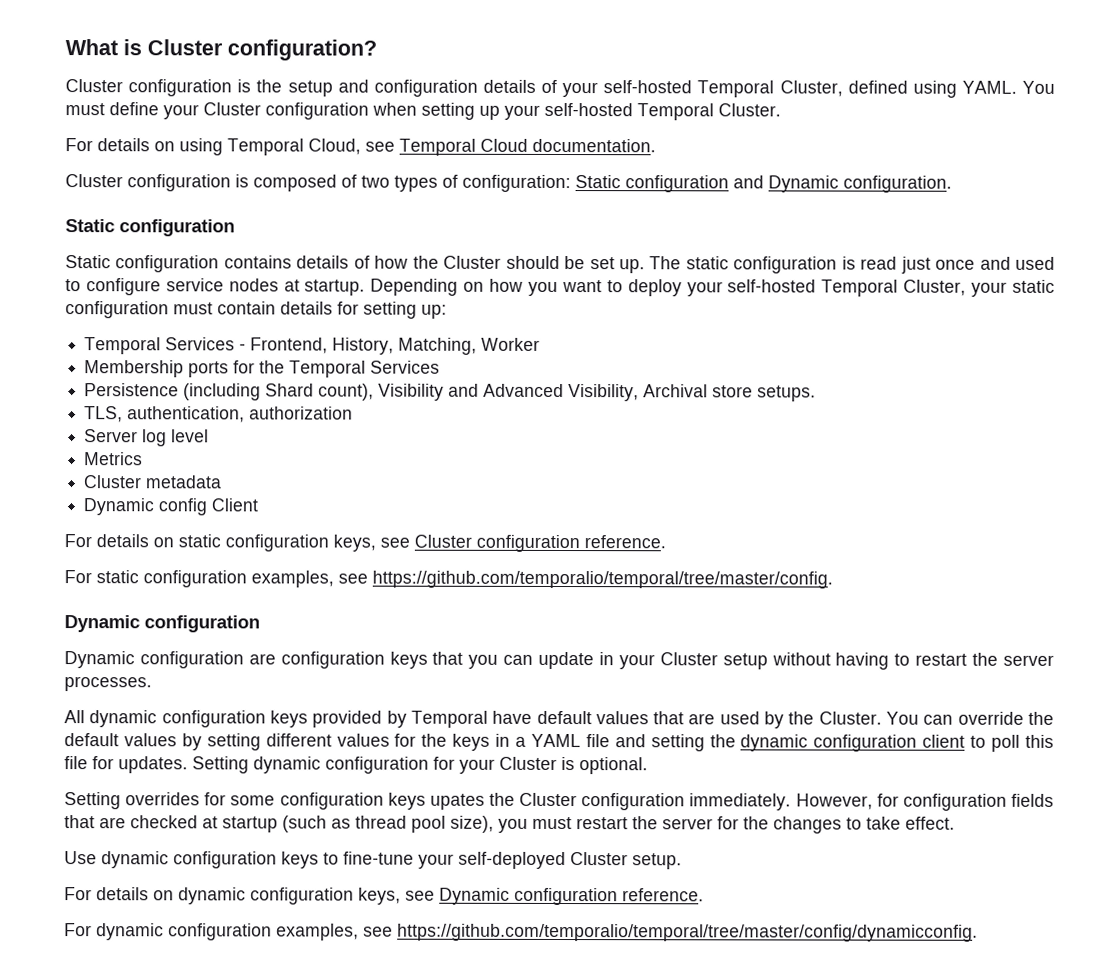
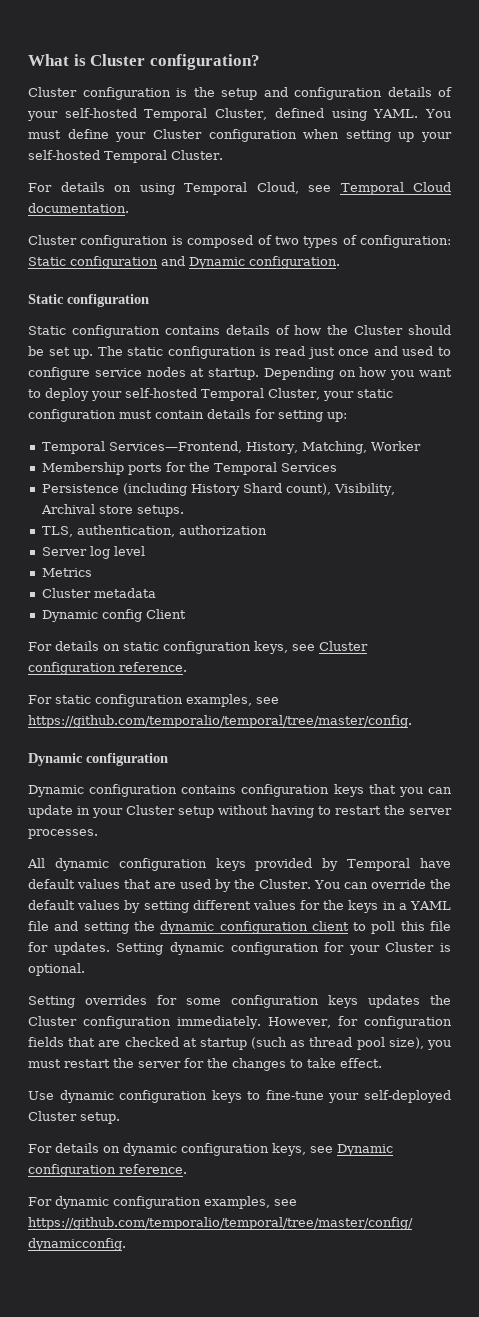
- Temporal Services - Frontend, History, Matching, Worker
+ Temporal Services—Frontend, History, Matching, Worker
- Persistence (including Shard count), Visibility and Advanced Visibility, Archival store setups.
+ Persistence (including History Shard count), Visibility, Archival store setups.
- Dynamic configuration are configuration keys that you can update in your Cluster setup without having to restart the server processes.
+ Dynamic configuration contains configuration keys that you can update in your Cluster setup without having to restart the server processes.
- Setting overrides for some configuration keys upates the Cluster configuration immediately.
+ Setting overrides for some configuration keys updates the Cluster configuration immediately.

